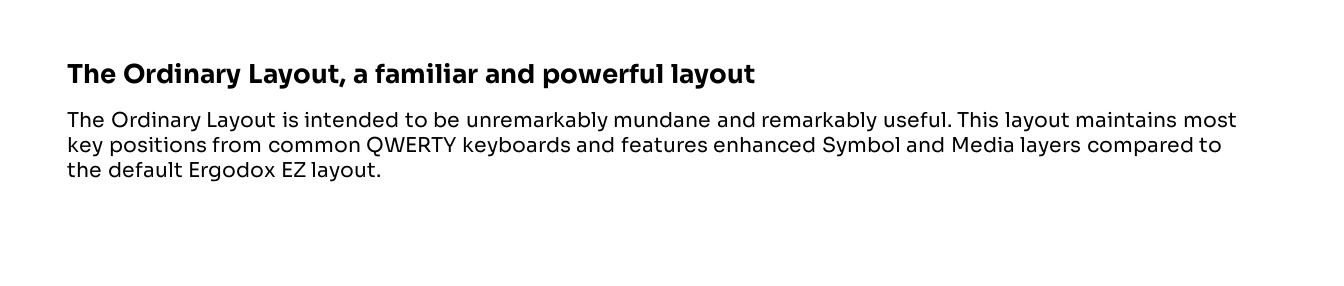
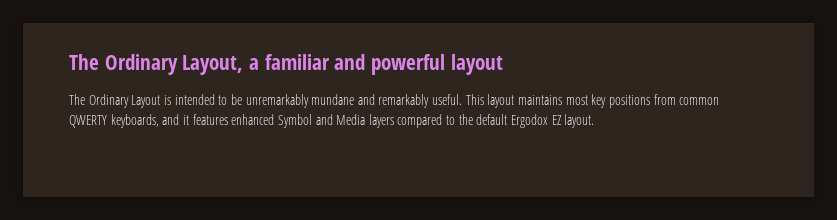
- This layout maintains most key positions from common QWERTY keyboards and features enhanced Symbol and Media layers compared to the default Ergodox EZ layout.
+ This layout maintains most key positions from common QWERTY keyboards, and it features enhanced Symbol and Media layers compared to the default Ergodox EZ layout.

